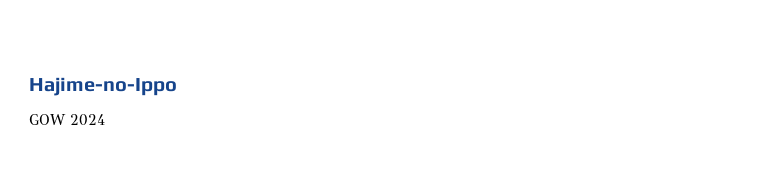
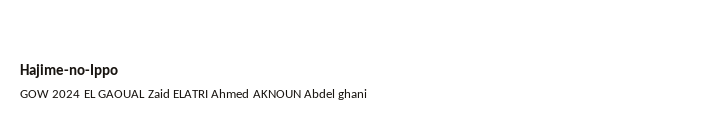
- GOW 2024
+ GOW 2024 EL GAOUAL Zaid ELATRI Ahmed AKNOUN Abdel ghani

